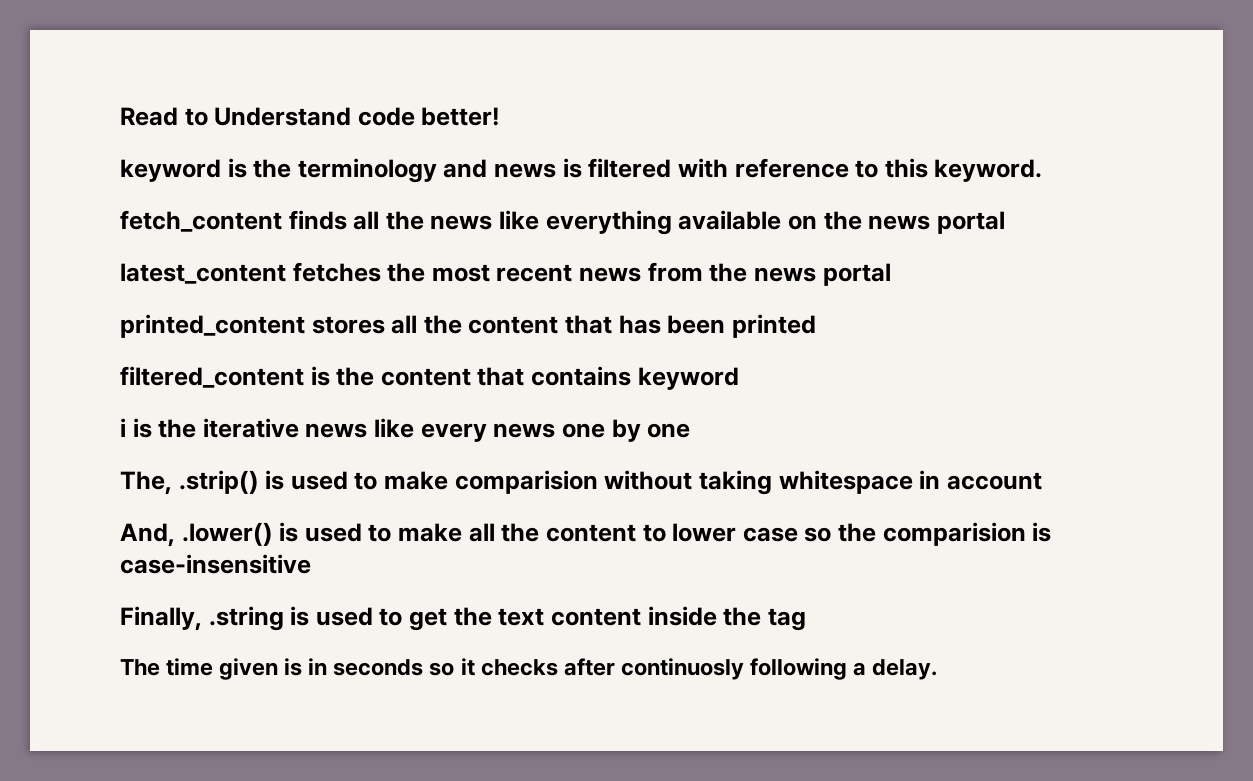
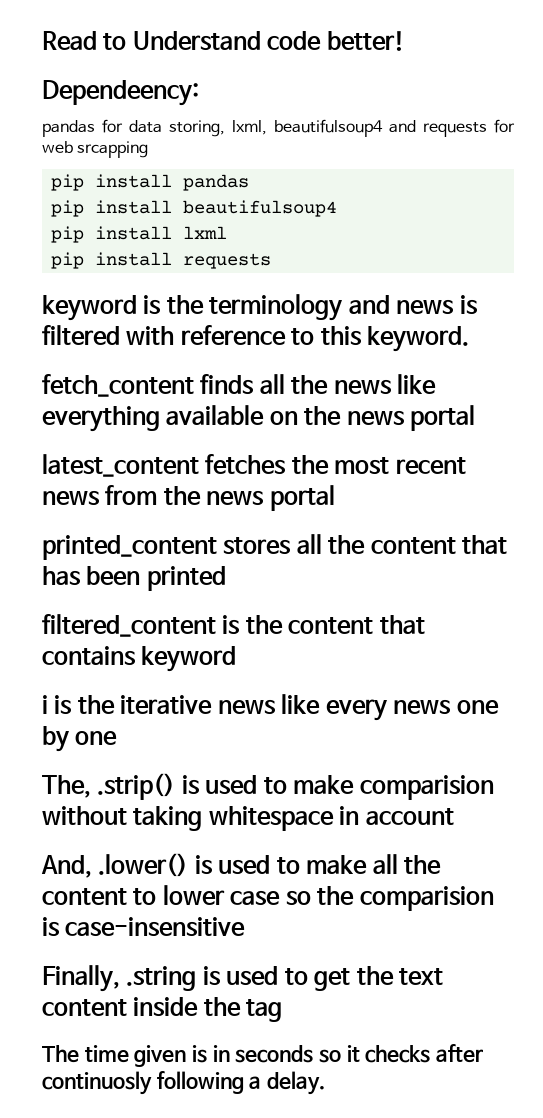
+ Dependeency:
+ pandas for data storing, lxml, beautifulsoup4 and requests for web srcapping
+ pip install pandas
+ pip install beautifulsoup4
+ pip install lxml
+ pip install requests

